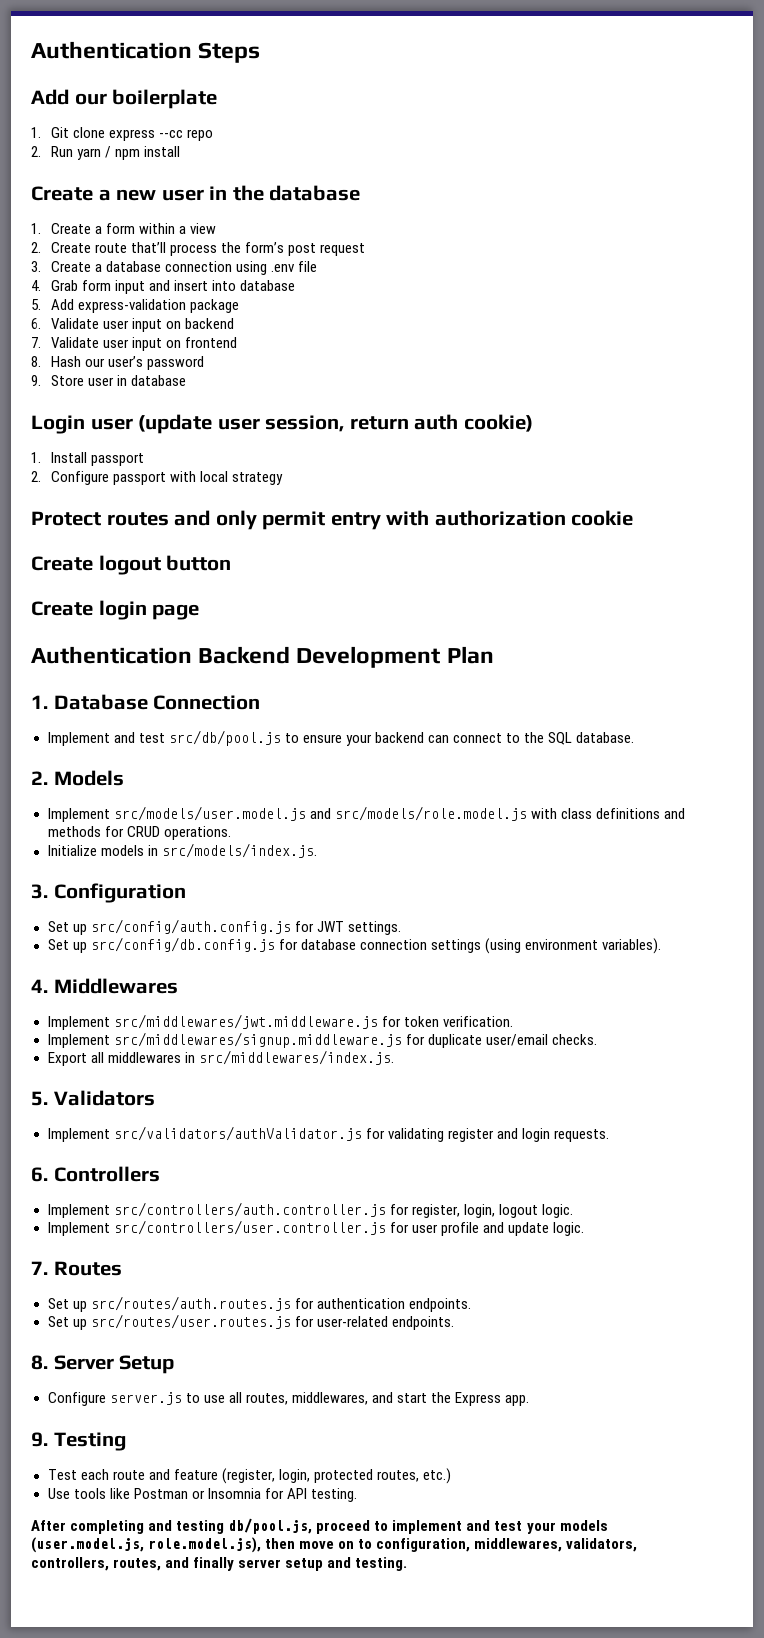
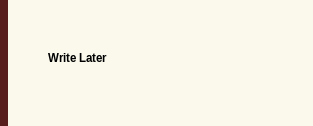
- Authentication Steps
- Add our boilerplate
- 1. Git clone express --cc repo
- 2. Run yarn / npm install
- Create a new user in the database
- 1. Create a form within a view
- 2. Create route that’ll process the form’s post request
- 3. Create a database connection using .env file
- 4. Grab form input and insert into database
- 5. Add express-validation package
- 6. Validate user input on backend
- 7. Validate user input on frontend
- 8. Hash our user’s password
- 9. Store user in database
- Login user (update user session, return auth cookie)
- 1. Install passport
- 2. Configure passport with local strategy
- Protect routes and only permit entry with authorization cookie
- Create logout button
- Create login page
- Authentication Backend Development Plan
- 1. Database Connection
- Implement and test src/db/pool.js to ensure your backend can connect to the SQL database.
- 2. Models
- Implement src/models/user.model.js and src/models/role.model.js with class definitions and methods for CRUD operations.
- Initialize models in src/models/index.js.
- 3. Configuration
- Set up src/config/auth.config.js for JWT settings.
- Set up src/config/db.config.js for database connection settings (using environment variables).
- 4. Middlewares
- Implement src/middlewares/jwt.middleware.js for token verification.
- Implement src/middlewares/signup.middleware.js for duplicate user/email checks.
- Export all middlewares in src/middlewares/index.js.
- 5. Validators
- Implement src/validators/authValidator.js for validating register and login requests.
- 6. Controllers
- Implement src/controllers/auth.controller.js for register, login, logout logic.
- Implement src/controllers/user.controller.js for user profile and update logic.
- 7. Routes
- Set up src/routes/auth.routes.js for authentication endpoints.
- Set up src/routes/user.routes.js for user-related endpoints.
- 8. Server Setup
- Configure server.js to use all routes, middlewares, and start the Express app.
- 9. Testing
- Test each route and feature (register, login, protected routes, etc.)
- Use tools like Postman or Insomnia for API testing.
- After completing and testing db/pool.js, proceed to implement and test your models (user.model.js, role.model.js), then move on to configuration, middlewares, validators, controllers, routes, and finally server setup and testing.
+ Write Later

